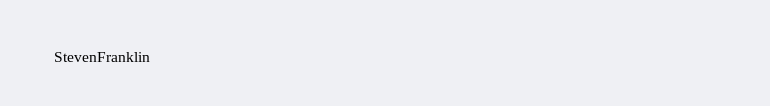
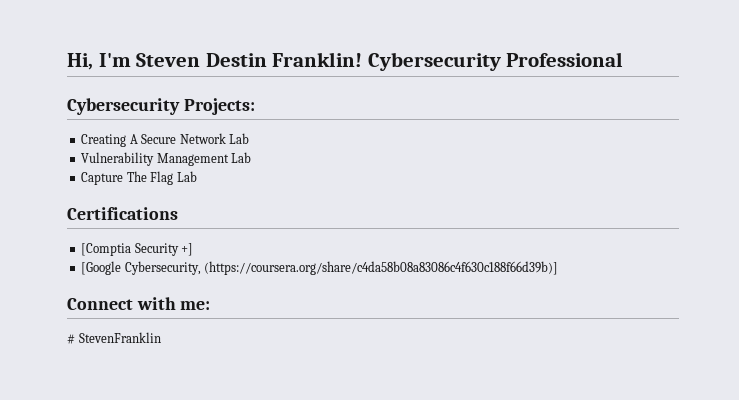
- StevenFranklin
+ Hi, I'm Steven Destin Franklin! Cybersecurity Professional
+ Cybersecurity Projects:
+ Creating A Secure Network Lab
+ Vulnerability Management Lab
+ Capture The Flag Lab
+ Certifications
+ [Comptia Security +]
+ [Google Cybersecurity, (https://coursera.org/share/c4da58b08a83086c4f630c188f66d39b)]
+ Connect with me:
+ # StevenFranklin

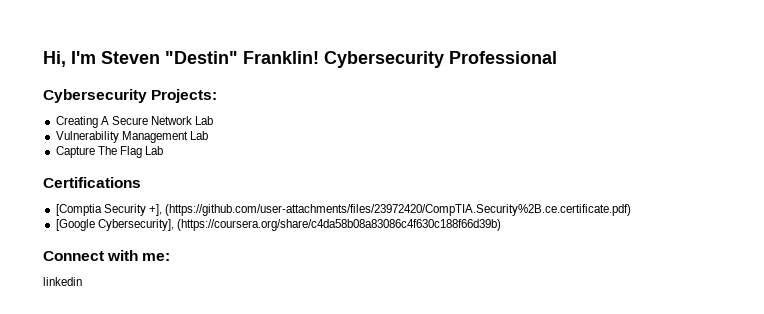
- Hi, I'm Steven Destin Franklin!
+ Hi, I'm Steven "Destin" Franklin!
- [Comptia Security +]
+ [Comptia Security +], (https://github.com/user-attachments/files/23972420/CompTIA.Security%2B.ce.certificate.pdf)
- [Google Cybersecurity, (https://coursera.org/share/c4da58b08a83086c4f630c188f66d39b)]
+ [Google Cybersecurity], (https://coursera.org/share/c4da58b08a83086c4f630c188f66d39b)
- # StevenFranklin
+ linkedin

